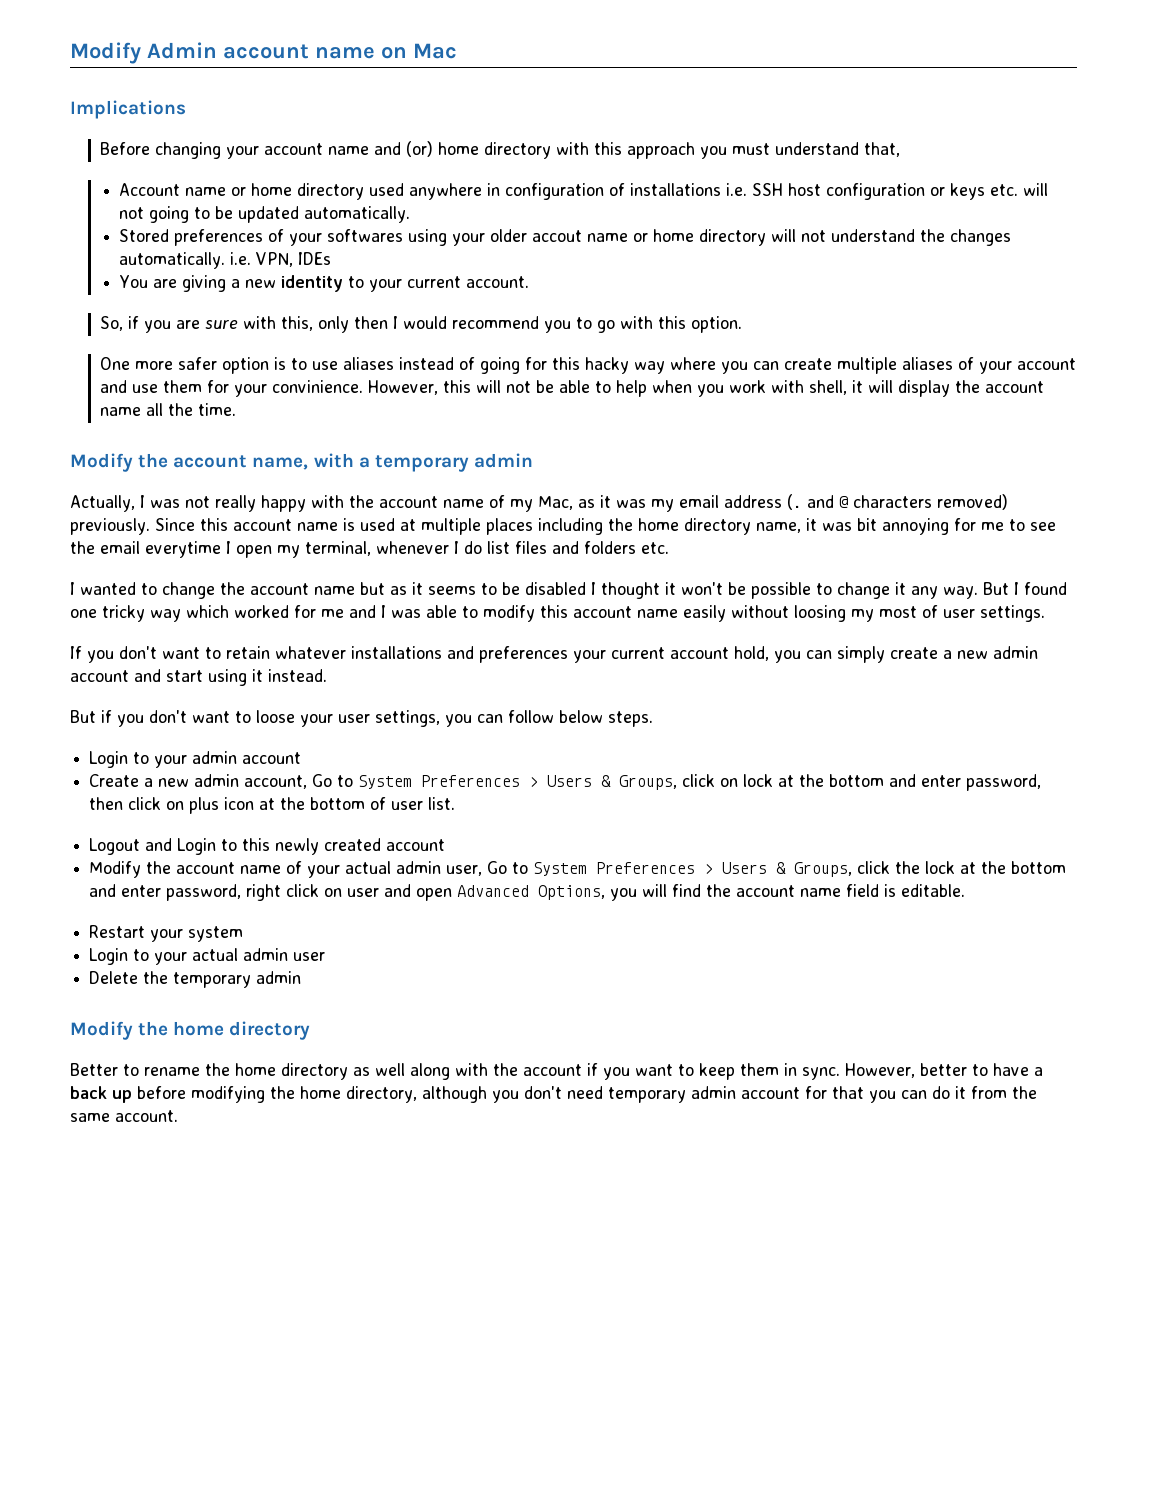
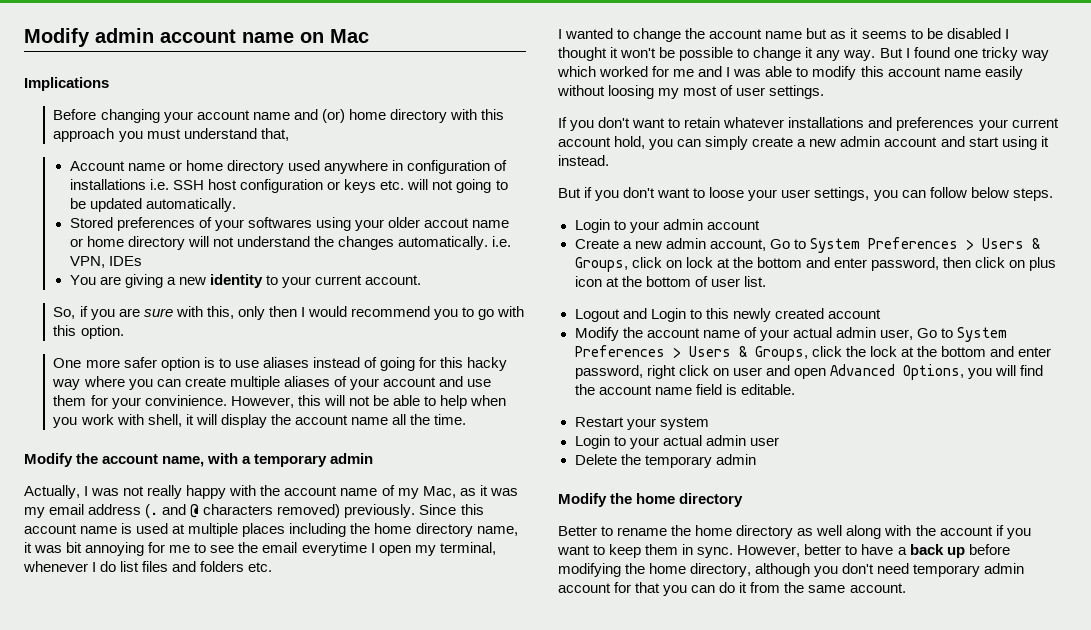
- Modify Admin account name on Mac
+ Modify admin account name on Mac

